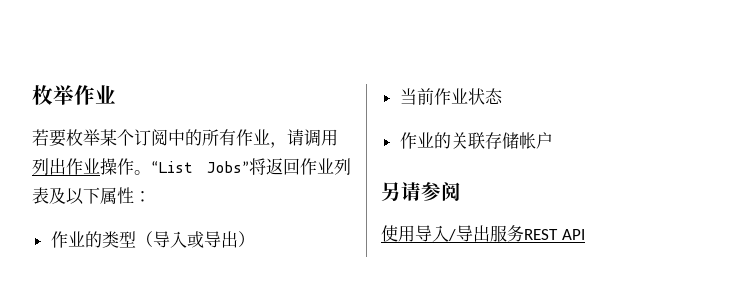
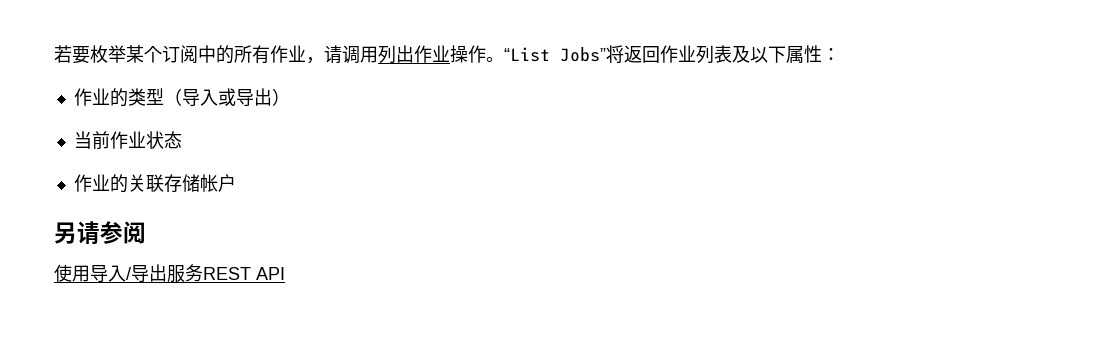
- 枚举作业

